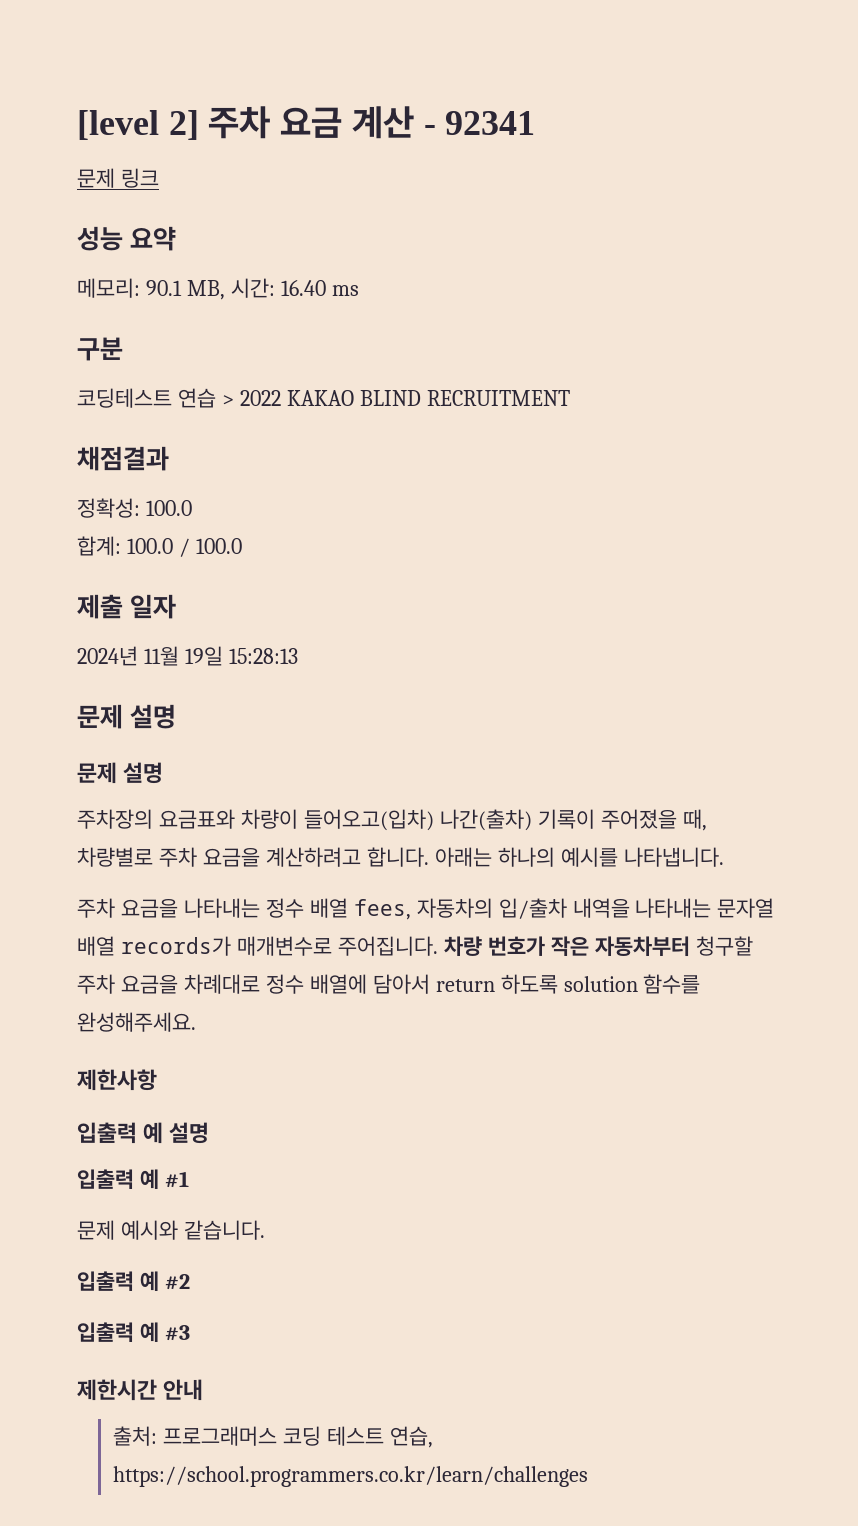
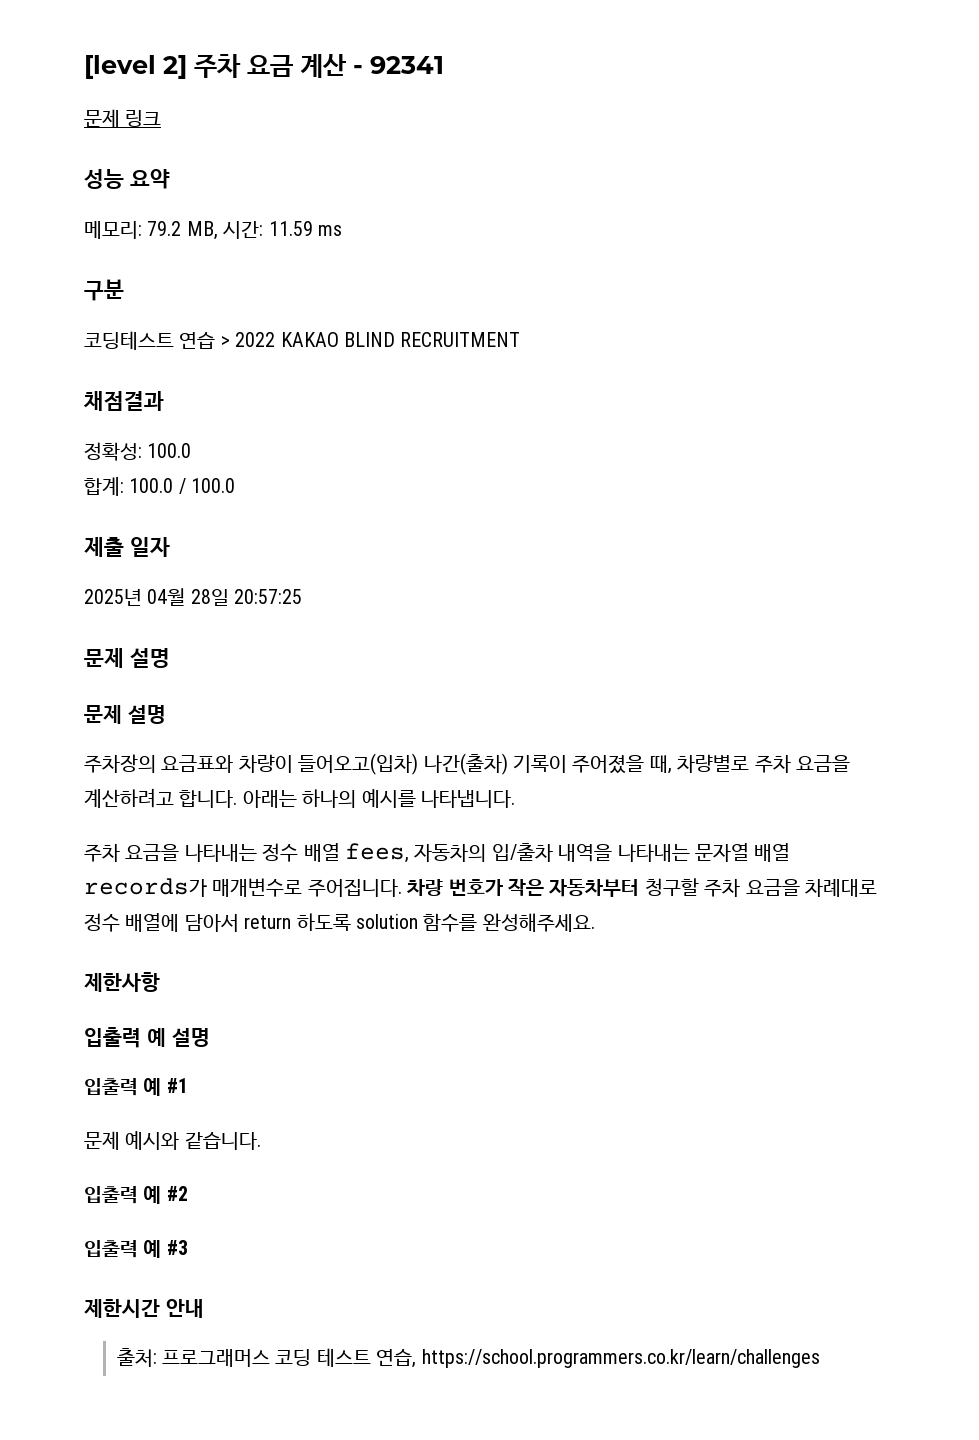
- 메모리: 90.1 MB, 시간: 16.40 ms
+ 메모리: 79.2 MB, 시간: 11.59 ms
- 2024년 11월 19일 15:28:13
+ 2025년 04월 28일 20:57:25

